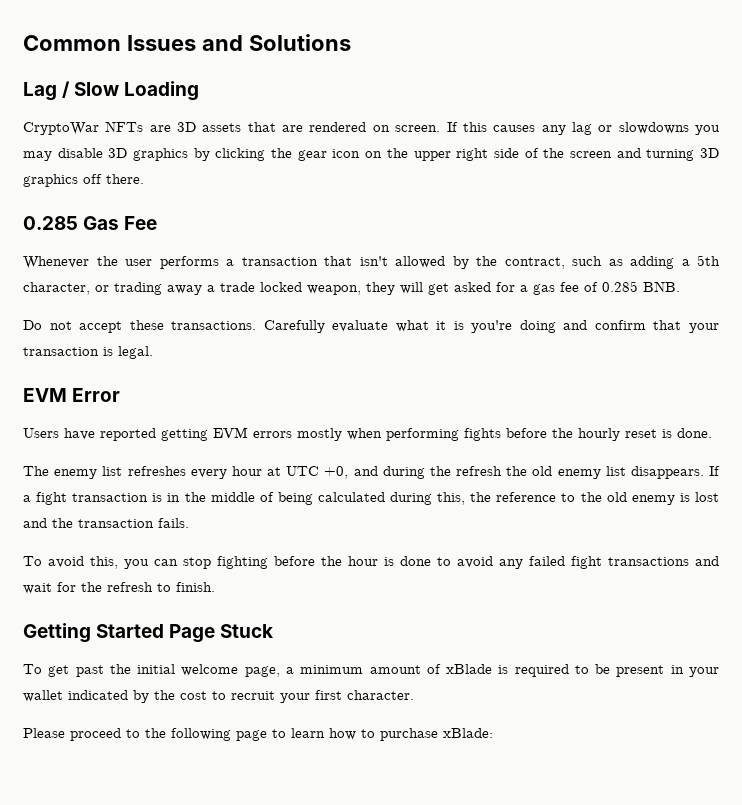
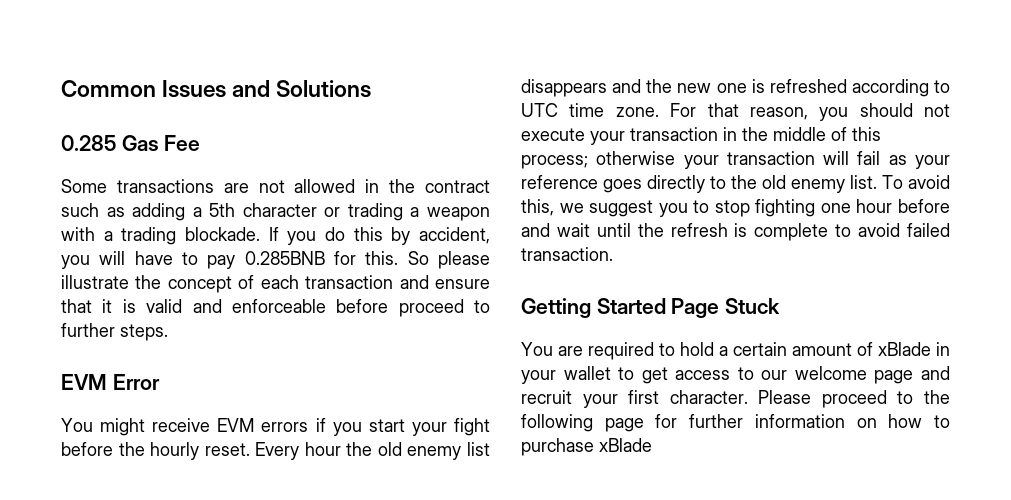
- Lag / Slow Loading
- CryptoWar NFTs are 3D assets that are rendered on screen. If this causes any lag or slowdowns you may disable 3D graphics by clicking the gear icon on the upper right side of the screen and turning 3D graphics off there.
  0.285 Gas Fee
- Whenever the user performs a transaction that isn't allowed by the contract, such as adding a 5th character, or trading away a trade locked weapon, they will get asked for a gas fee of 0.285 BNB.
- Do not accept these transactions. Carefully evaluate what it is you're doing and confirm that your transaction is legal.
+ Some transactions are not allowed in the contract such as adding a 5th character or trading a weapon with a trading blockade. If you do this by accident, you will have to pay 0.285BNB for this. So please illustrate the concept of each transaction and ensure that it is valid and enforceable before proceed to further steps.
  EVM Error
- Users have reported getting EVM errors mostly when performing fights before the hourly reset is done.
- The enemy list refreshes every hour at UTC +0, and during the refresh the old enemy list disappears. If a fight transaction is in the middle of being calculated during this, the reference to the old enemy is lost and the transaction fails.
- To avoid this, you can stop fighting before the hour is done to avoid any failed fight transactions and wait for the refresh to finish.
+ You might receive EVM errors if you start your fight before the hourly reset. Every hour the old enemy list disappears and the new one is refreshed according to UTC time zone. For that reason, you should not execute your transaction in the middle of this process; otherwise your transaction will fail as your reference goes directly to the old enemy list. To avoid this, we suggest you to stop fighting one hour before and wait until the refresh is complete to avoid failed transaction.
  Getting Started Page Stuck
- To get past the initial welcome page, a minimum amount of xBlade is required to be present in your wallet indicated by the cost to recruit your first character.
- Please proceed to the following page to learn how to purchase xBlade:
+ You are required to hold a certain amount of xBlade in your wallet to get access to our welcome page and recruit your first character. Please proceed to the following page for further information on how to purchase xBlade

